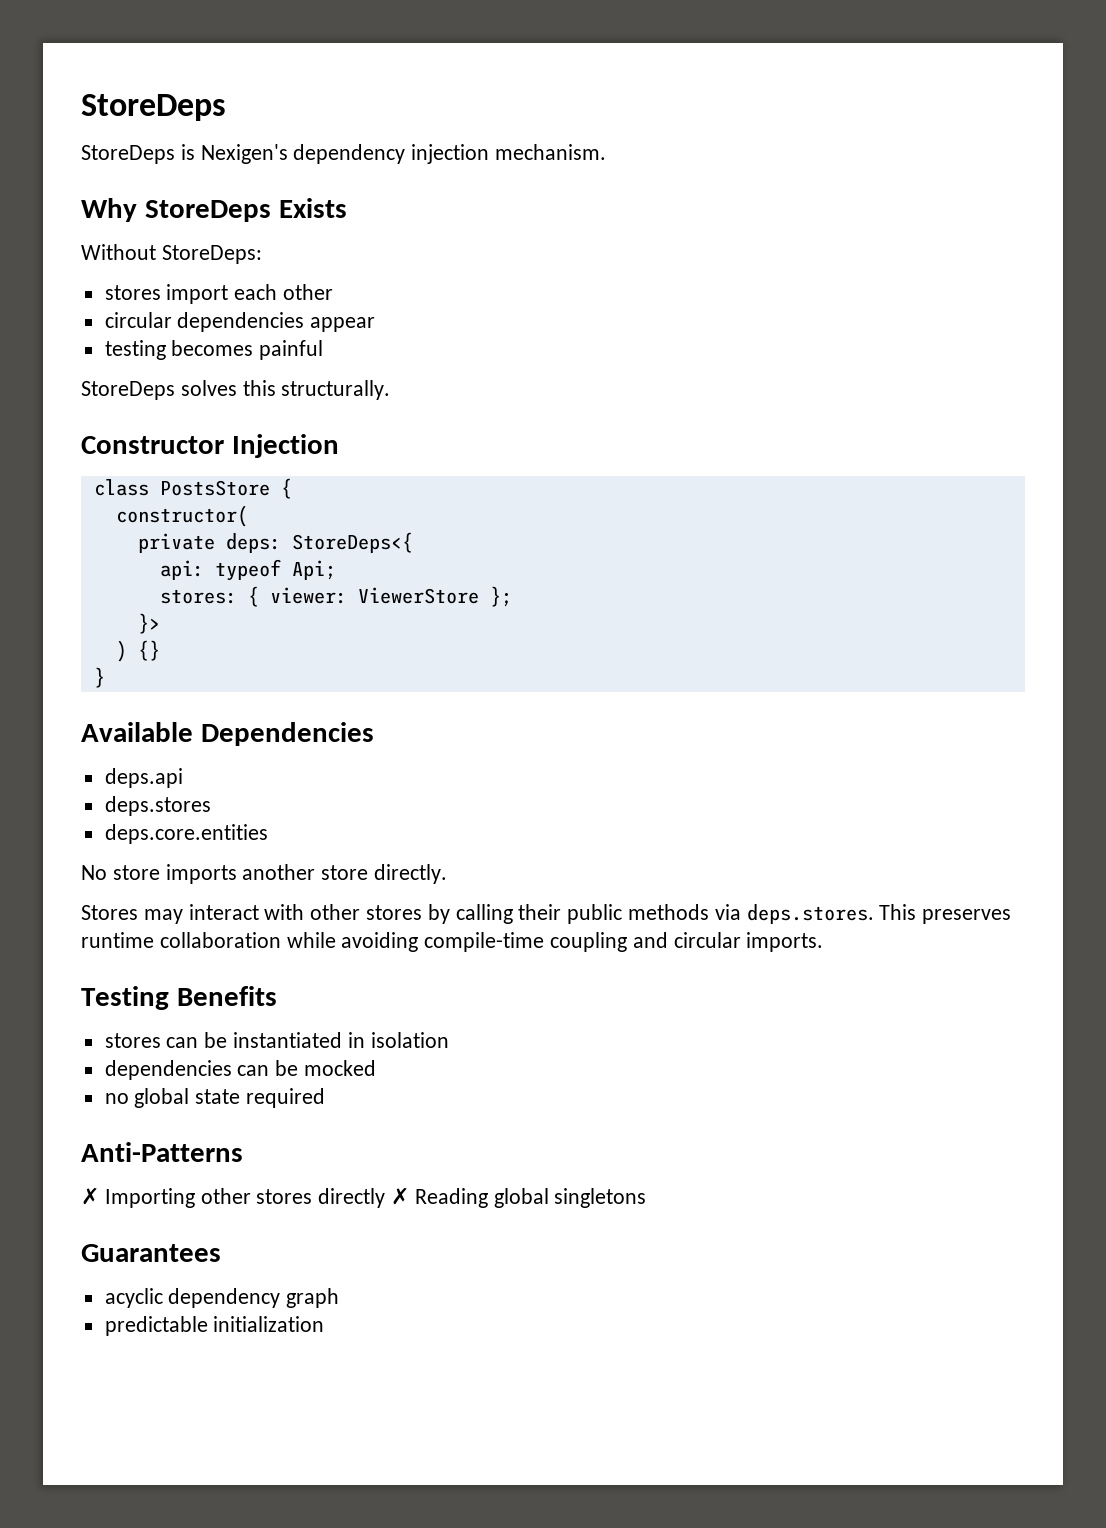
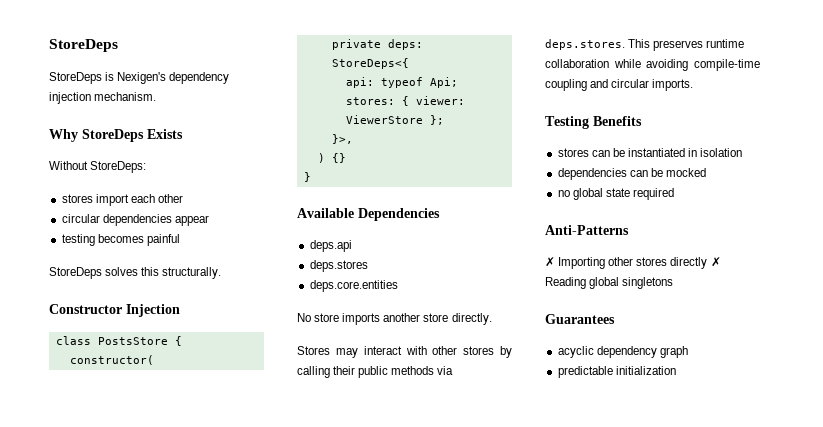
- }>
+ }>,

